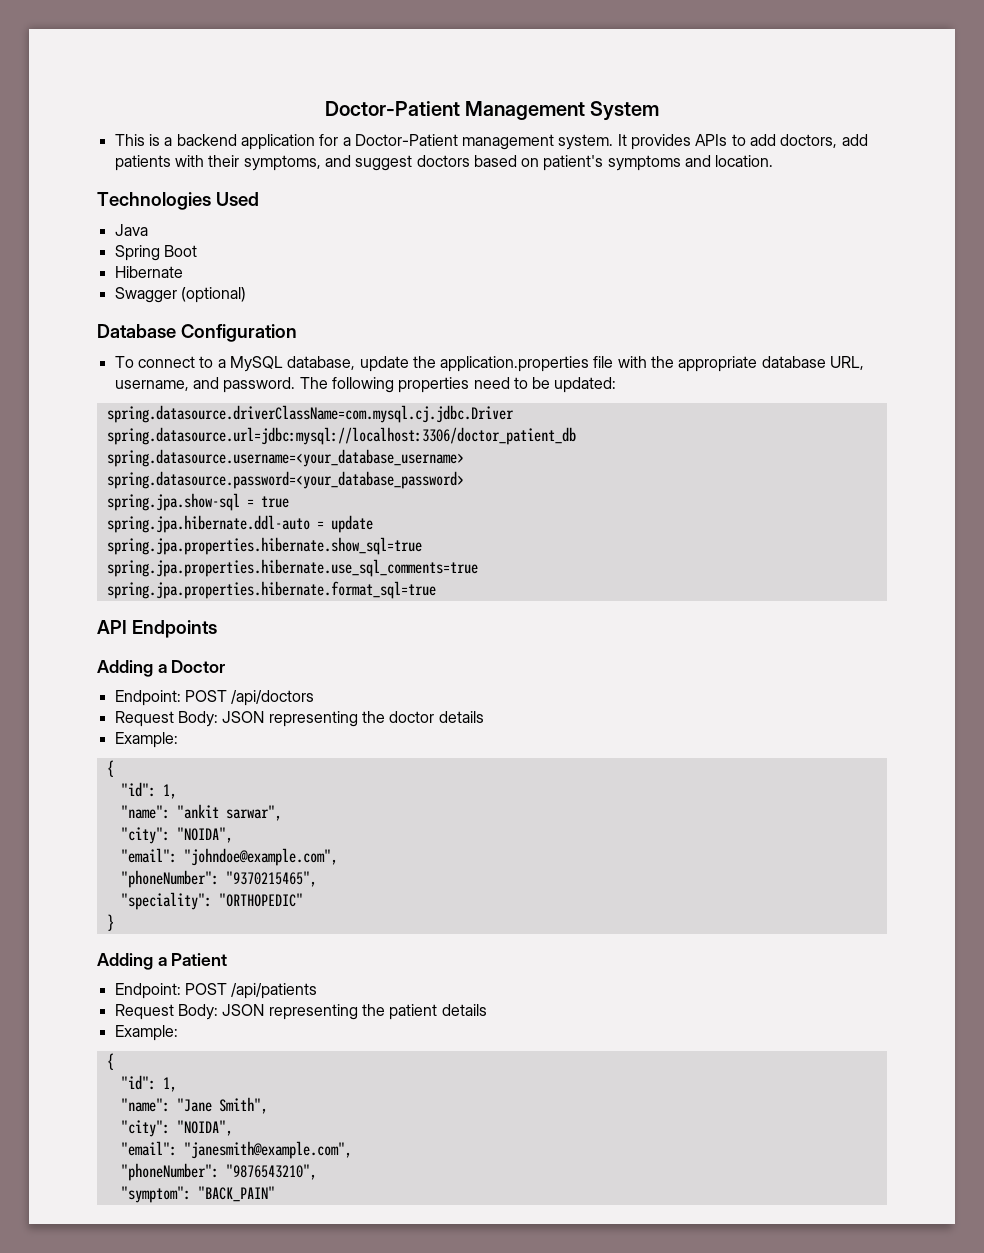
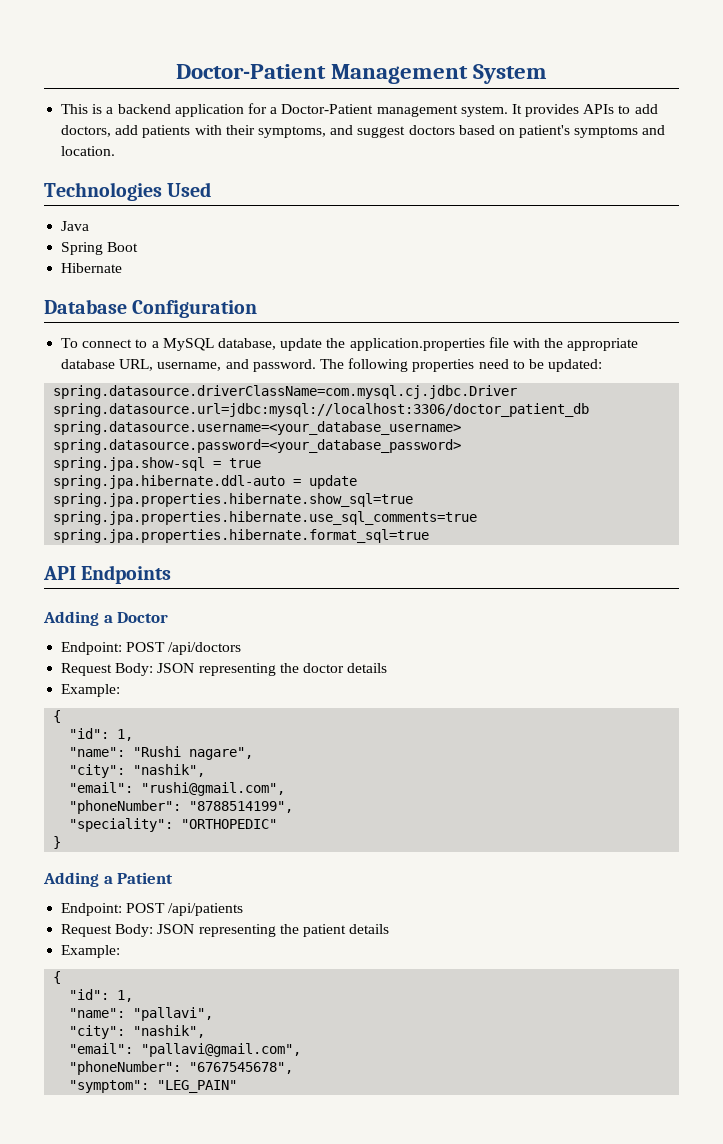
- Swagger (optional)
- "name": "ankit sarwar",
- "city": "NOIDA",
- "email": "johndoe@example.com",
- "phoneNumber": "9370215465",
+ "name": "Rushi nagare",
+ "city": "nashik",
+ "email": "rushi@gmail.com",
+ "phoneNumber": "8788514199",
- "name": "Jane Smith",
- "city": "NOIDA",
- "email": "janesmith@example.com",
- "phoneNumber": "9876543210",
+ "name": "pallavi",
+ "city": "nashik",
+ "email": "pallavi@gmail.com",
+ "phoneNumber": "6767545678",
- "symptom": "BACK_PAIN"
+ "symptom": "LEG_PAIN"

